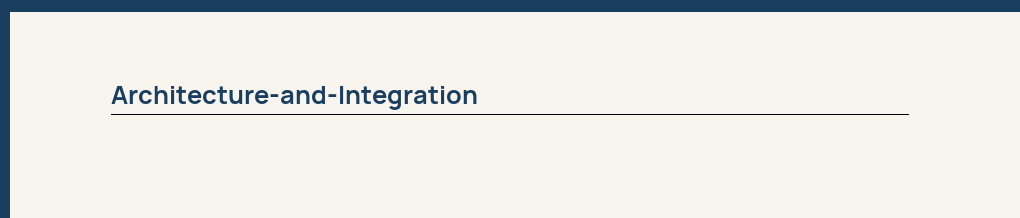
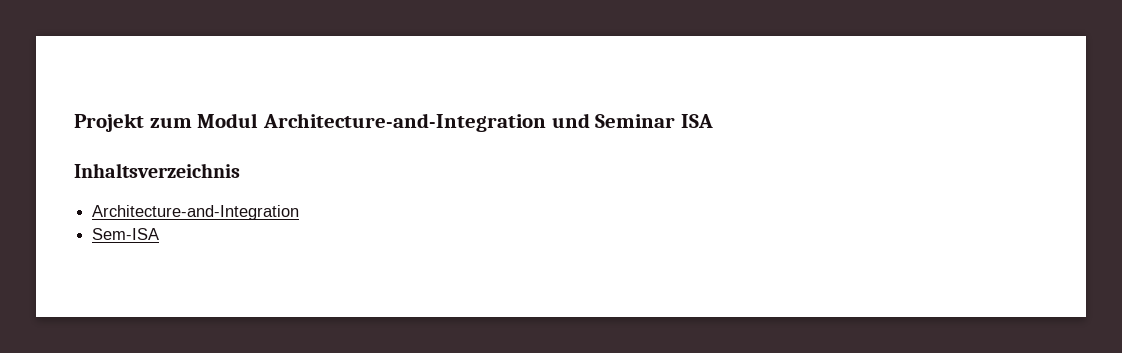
+ Projekt zum Modul Architecture-and-Integration und Seminar ISA
+ Inhaltsverzeichnis
  Architecture-and-Integration
+ Sem-ISA

